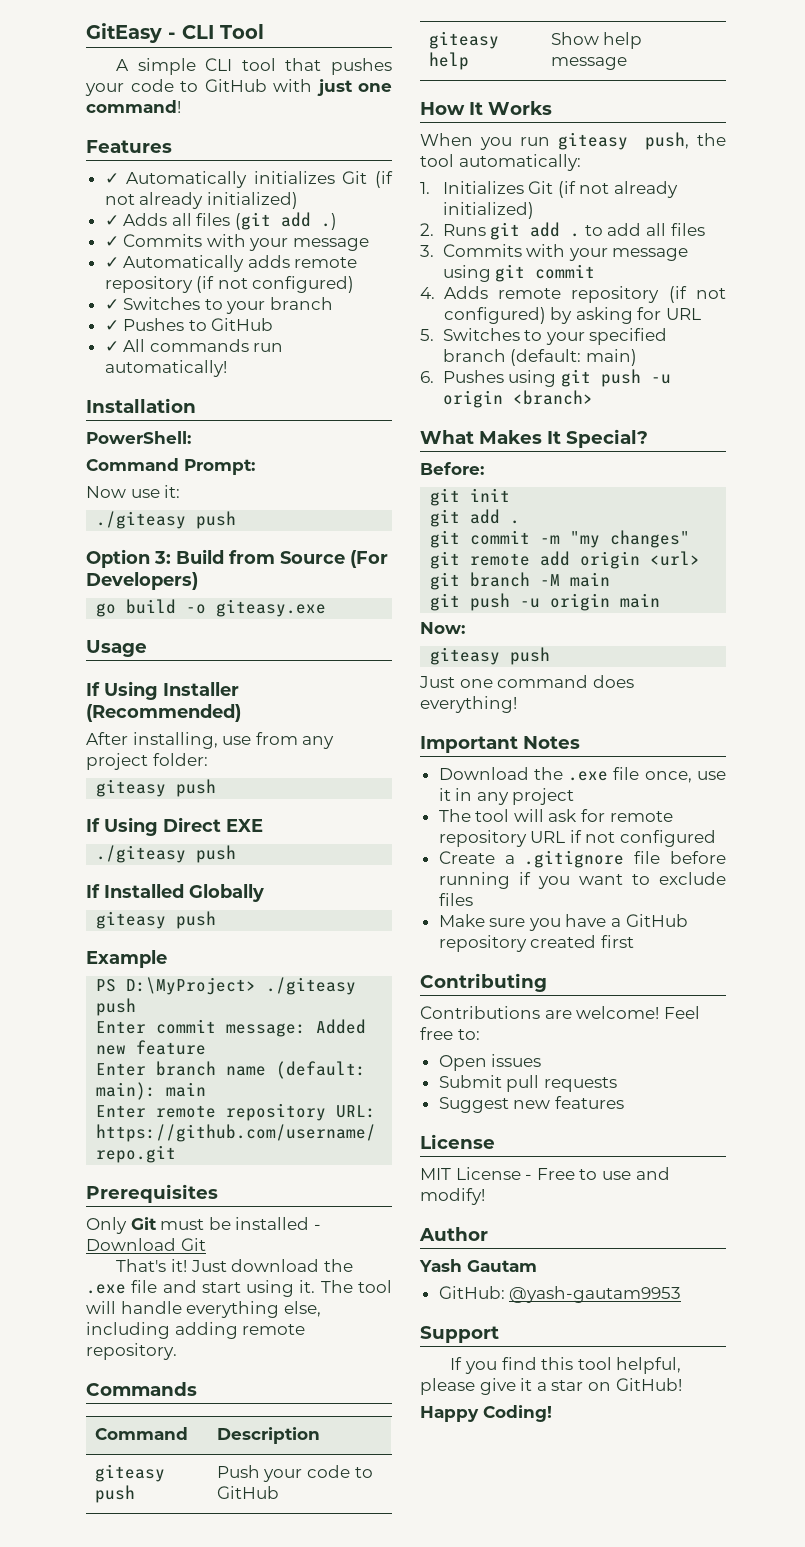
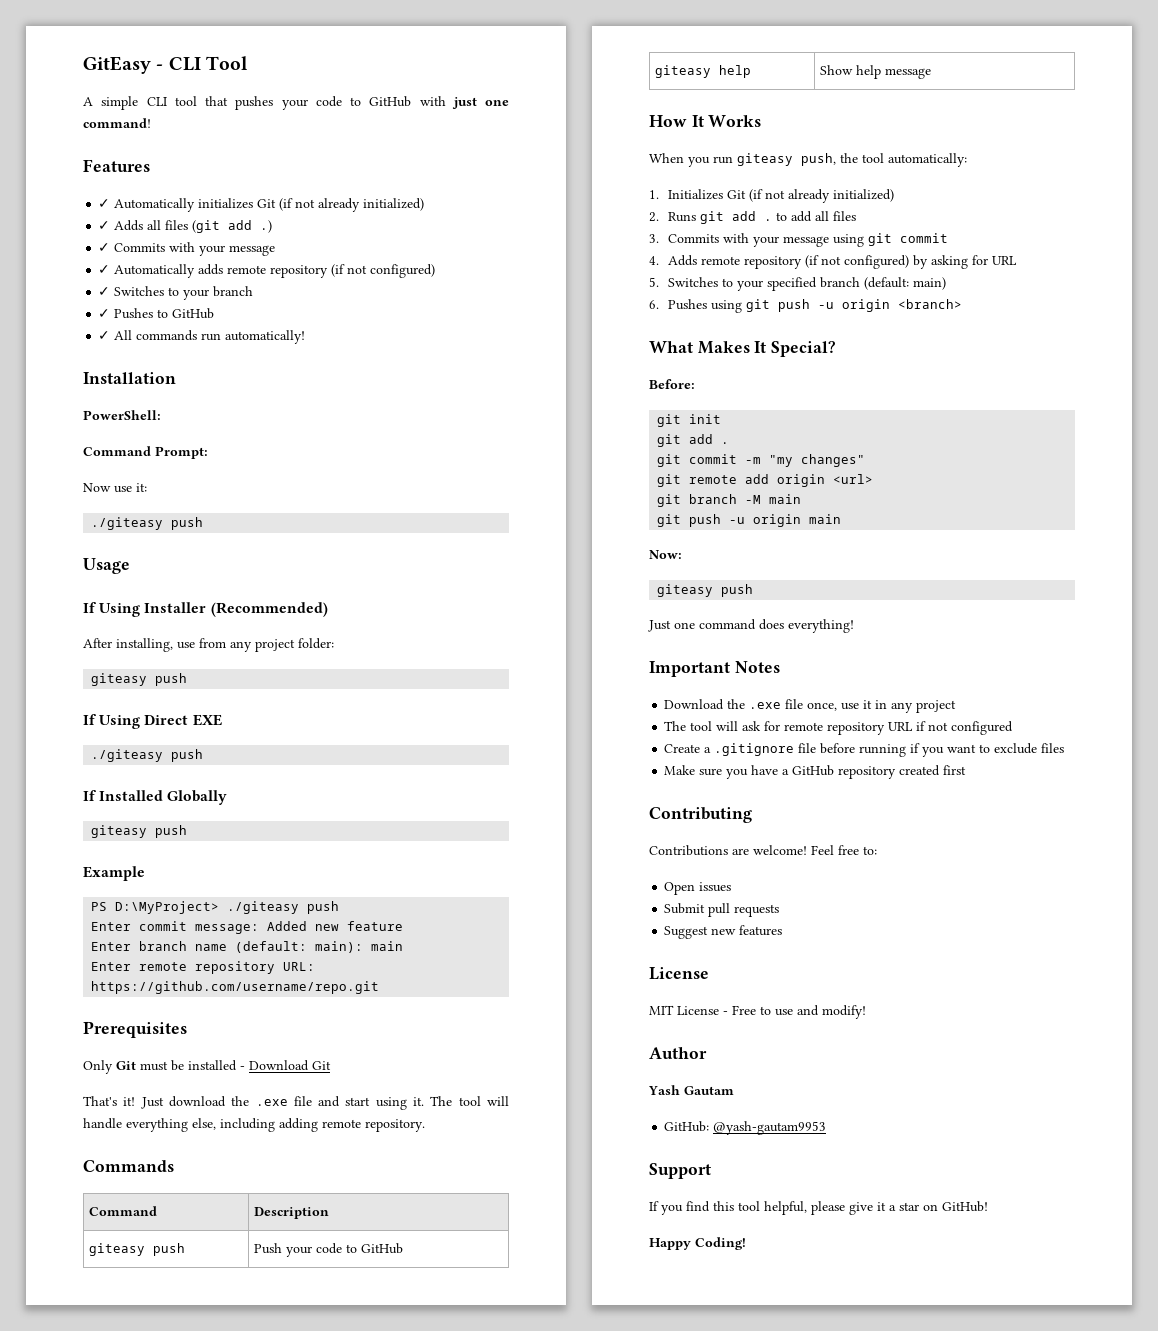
- Option 3: Build from Source (For Developers)
- go build -o giteasy.exe

